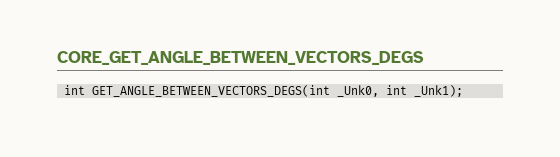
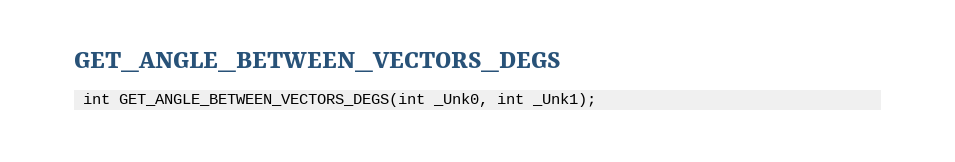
- CORE_GET_ANGLE_BETWEEN_VECTORS_DEGS
+ GET_ANGLE_BETWEEN_VECTORS_DEGS

